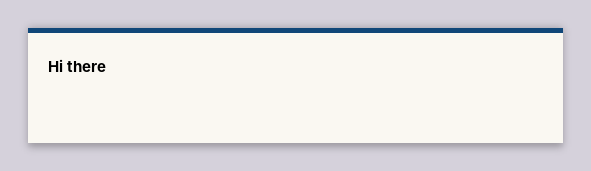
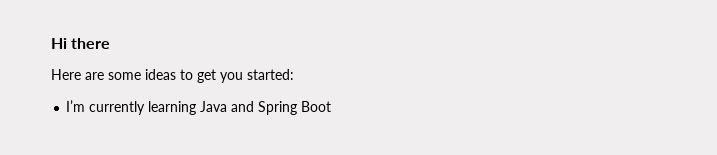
+ Here are some ideas to get you started:
+ I’m currently learning Java and Spring Boot

